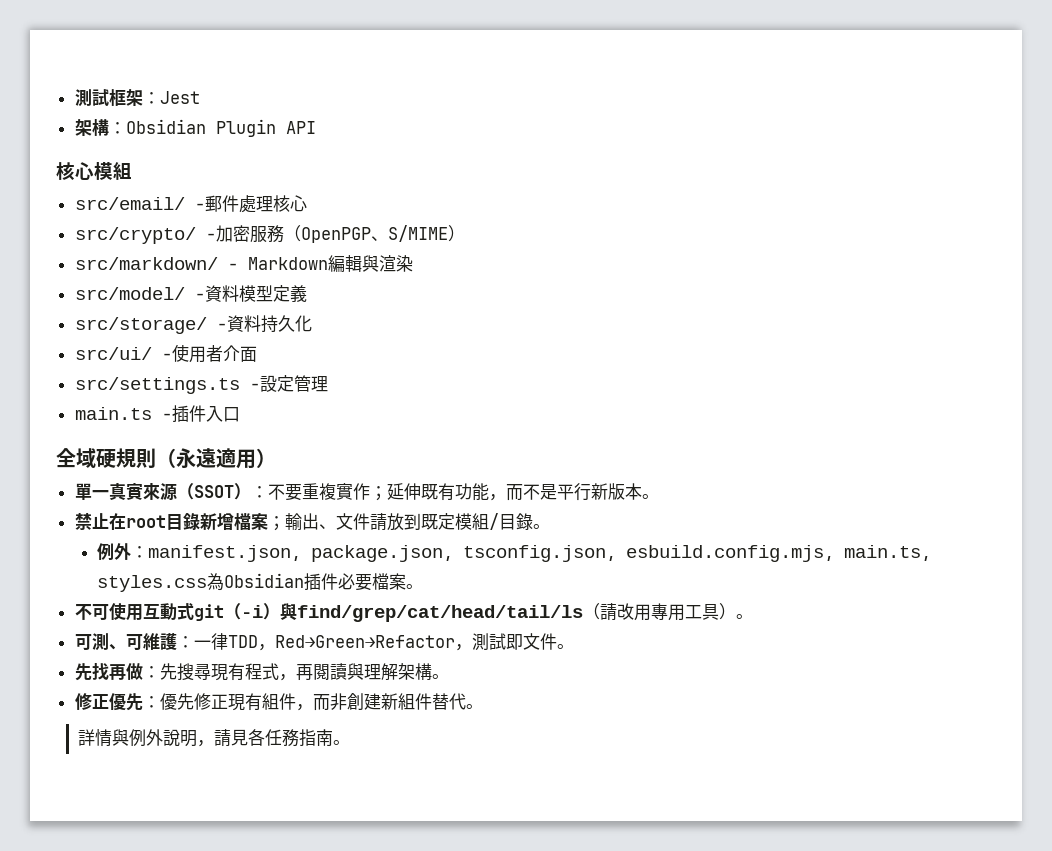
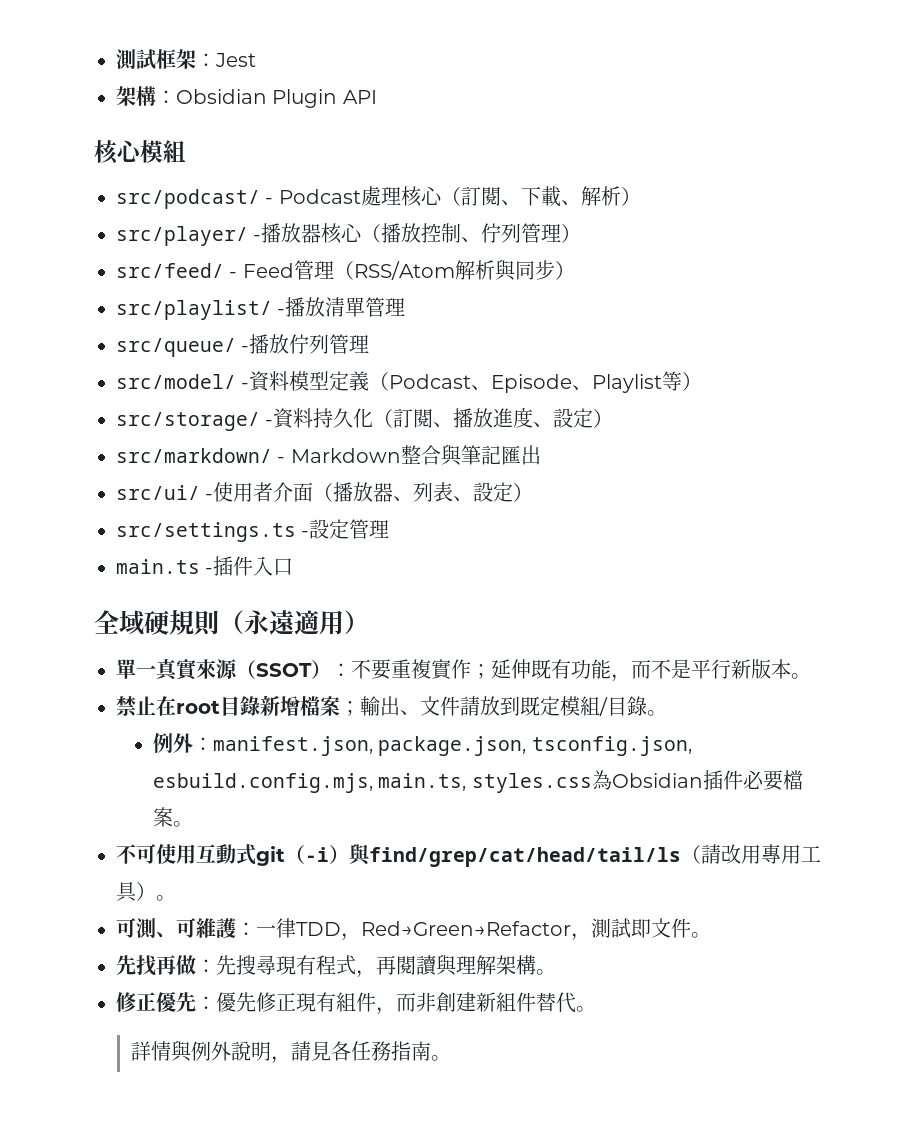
- src/email/ -郵件處理核心
- src/crypto/ -加密服務（OpenPGP、S/MIME）
- src/markdown/ - Markdown編輯與渲染
+ src/podcast/ - Podcast處理核心（訂閱、下載、解析）
+ src/player/ -播放器核心（播放控制、佇列管理）
+ src/feed/ - Feed管理（RSS/Atom解析與同步）
+ src/playlist/ -播放清單管理
+ src/queue/ -播放佇列管理
- src/model/ -資料模型定義
+ src/model/ -資料模型定義（Podcast、Episode、Playlist等）
- src/storage/ -資料持久化
+ src/storage/ -資料持久化（訂閱、播放進度、設定）
+ src/markdown/ - Markdown整合與筆記匯出
- src/ui/ -使用者介面
+ src/ui/ -使用者介面（播放器、列表、設定）

